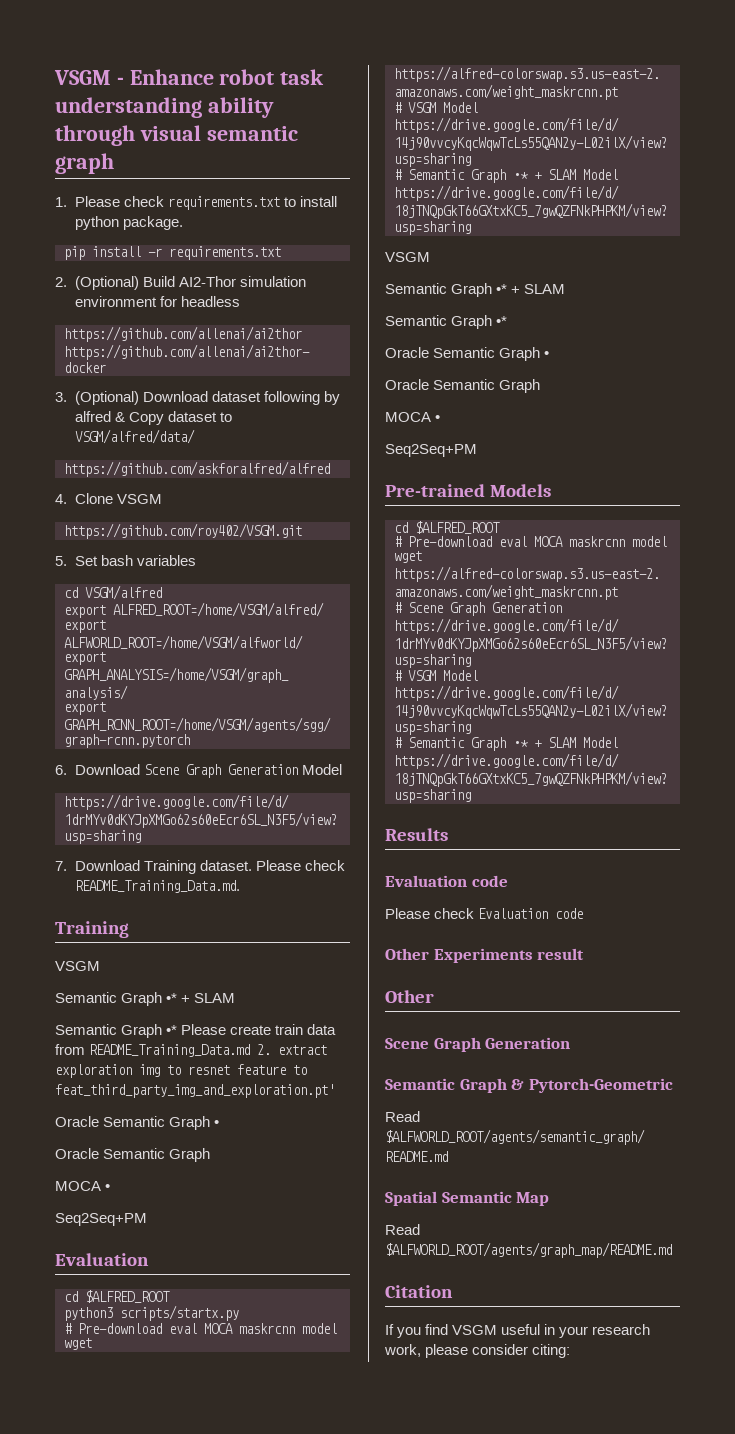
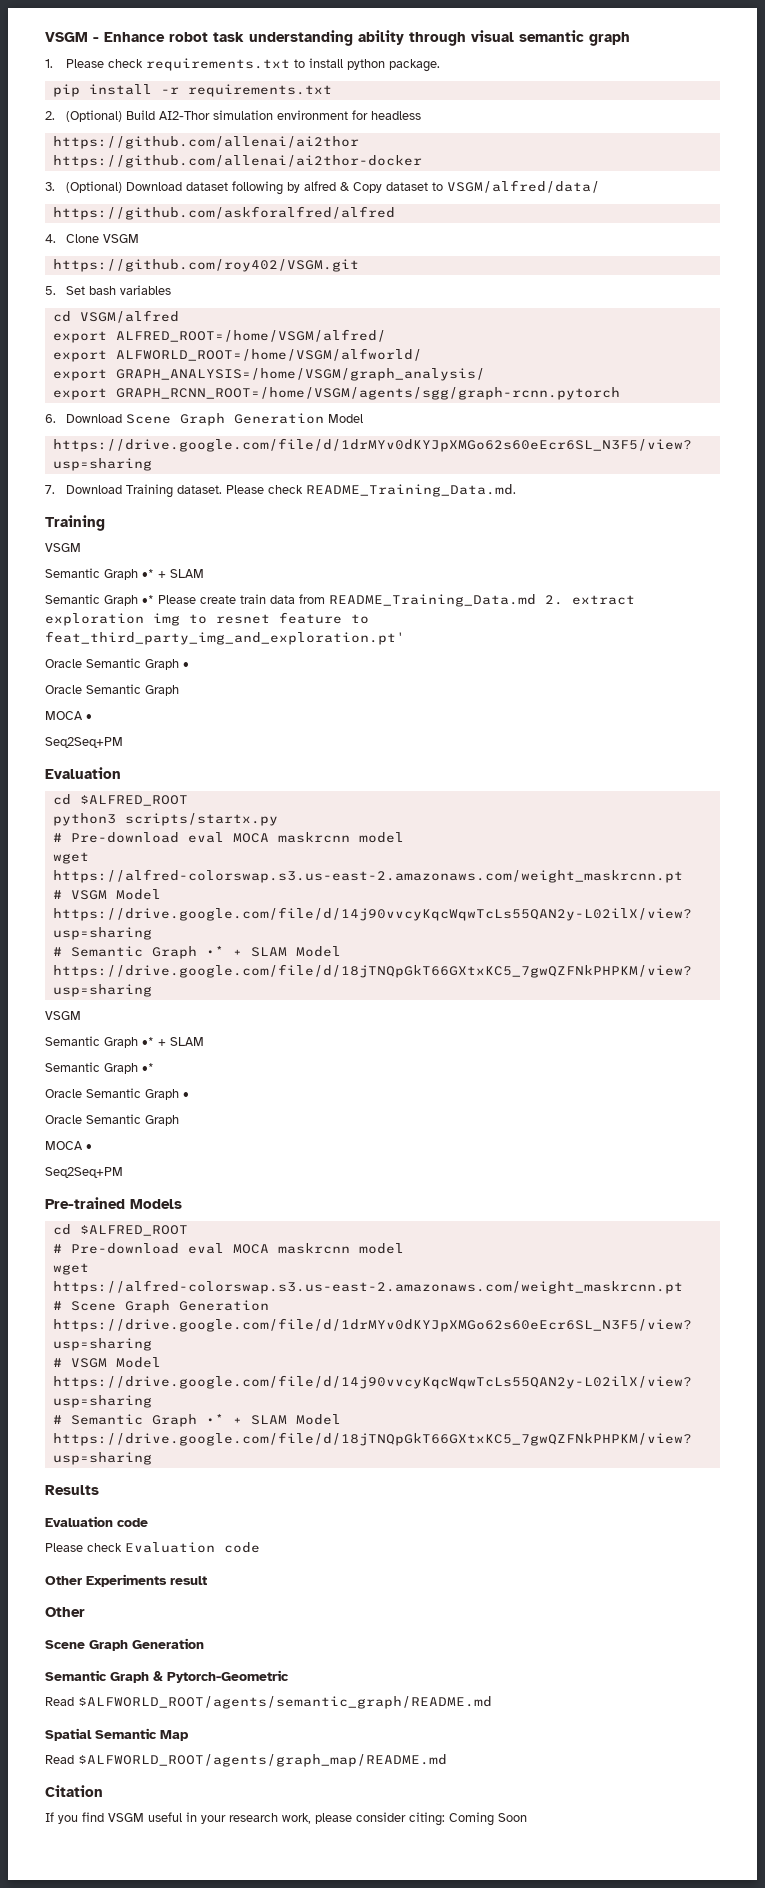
- If you find VSGM useful in your research work, please consider citing:
+ If you find VSGM useful in your research work, please consider citing: Coming Soon

